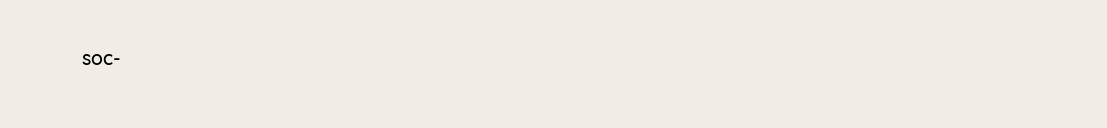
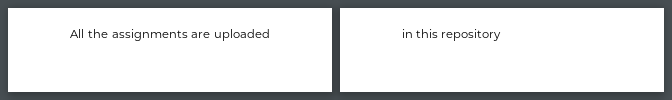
- soc-
+ All the assignments are uploaded in this repository

